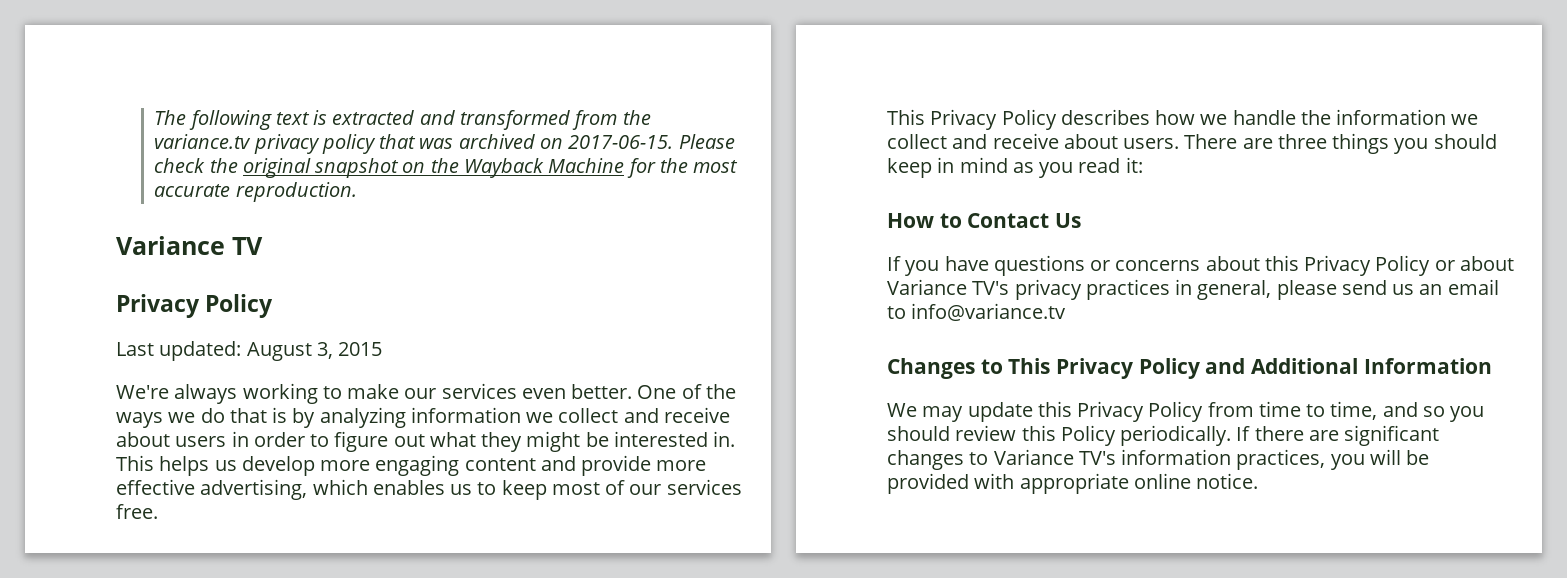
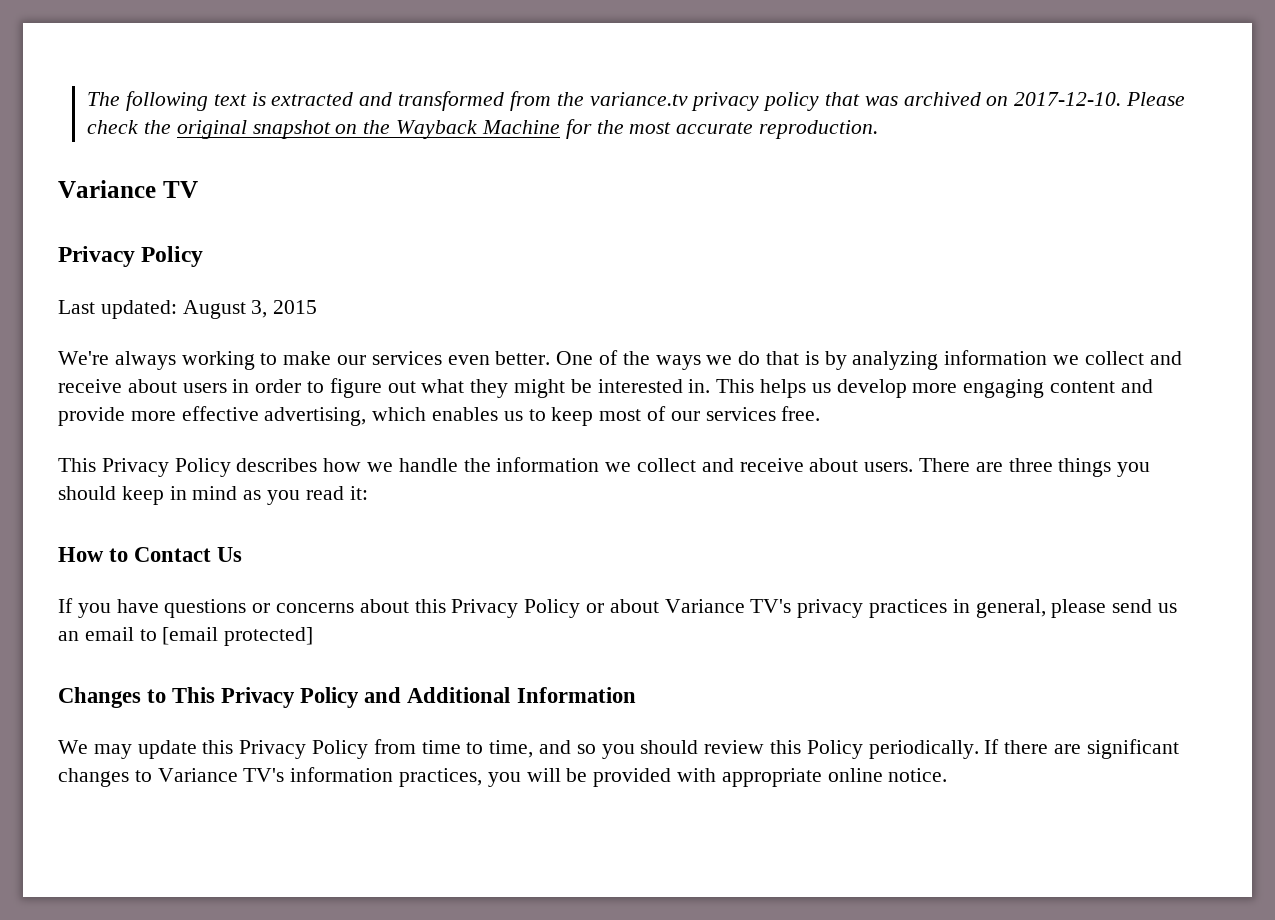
- The following text is extracted and transformed from the variance.tv privacy policy that was archived on 2017-06-15.
+ The following text is extracted and transformed from the variance.tv privacy policy that was archived on 2017-12-10.
- If you have questions or concerns about this Privacy Policy or about Variance TV's privacy practices in general, please send us an email to info@variance.tv
+ If you have questions or concerns about this Privacy Policy or about Variance TV's privacy practices in general, please send us an email to [email protected]

